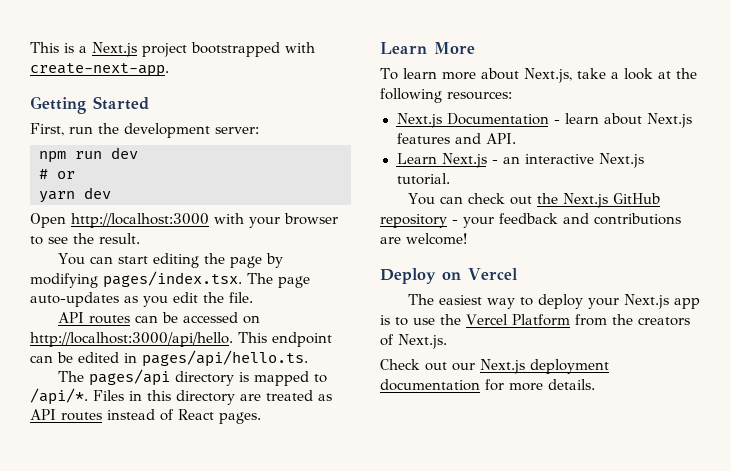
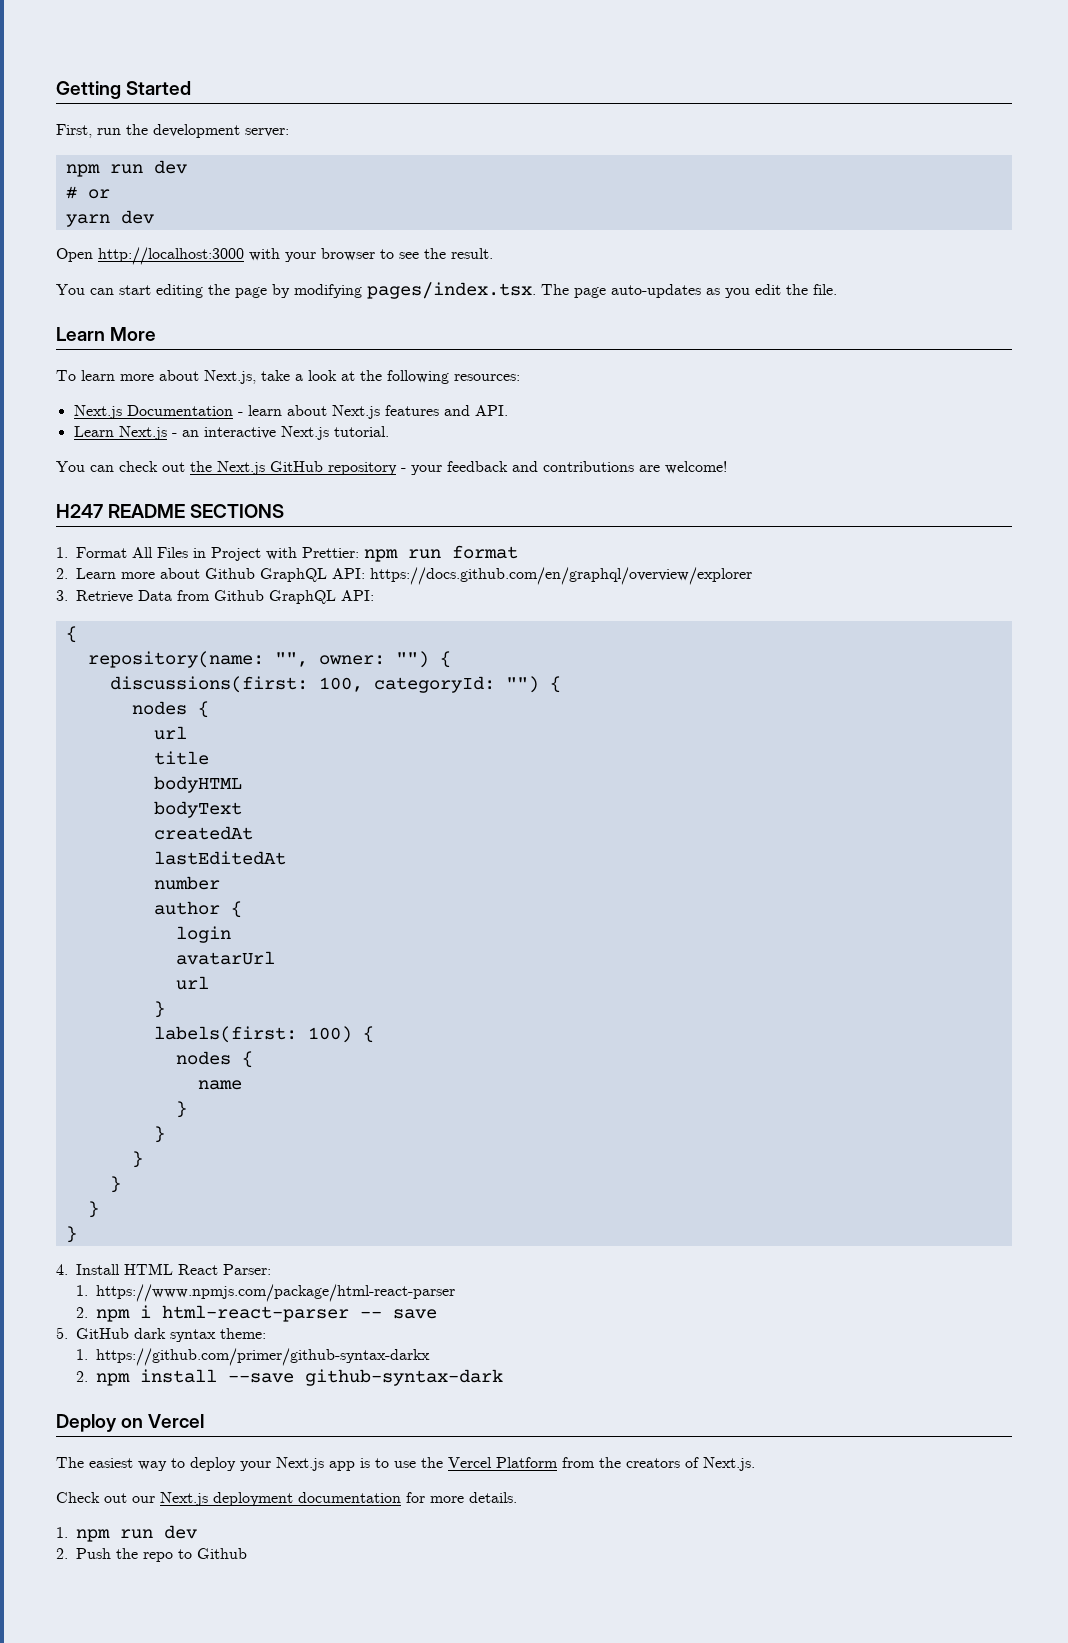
- This is a Next.js project bootstrapped with create-next-app.
- API routes can be accessed on http://localhost:3000/api/hello. This endpoint can be edited in pages/api/hello.ts.
- The pages/api directory is mapped to /api/*. Files in this directory are treated as API routes instead of React pages.
+ H247 README SECTIONS
+ 1. Format All Files in Project with Prettier: npm run format
+ 2. Learn more about Github GraphQL API: https://docs.github.com/en/graphql/overview/explorer
+ 3. Retrieve Data from Github GraphQL API:
+ {
+ repository(name: "", owner: "") {
+ discussions(first: 100, categoryId: "") {
+ nodes {
+ url
+ title
+ bodyHTML
+ bodyText
+ createdAt
+ lastEditedAt
+ number
+ author {
+ login
+ avatarUrl
+ url
+ }
+ labels(first: 100) {
+ nodes {
+ name
+ }
+ }
+ }
+ }
+ }
+ }
+ 4. Install HTML React Parser:
+ 1. https://www.npmjs.com/package/html-react-parser
+ 2. npm i html-react-parser -- save
+ 5. GitHub dark syntax theme:
+ 1. https://github.com/primer/github-syntax-darkx
+ 2. npm install --save github-syntax-dark
+ 1. npm run dev
+ 2. Push the repo to Github

